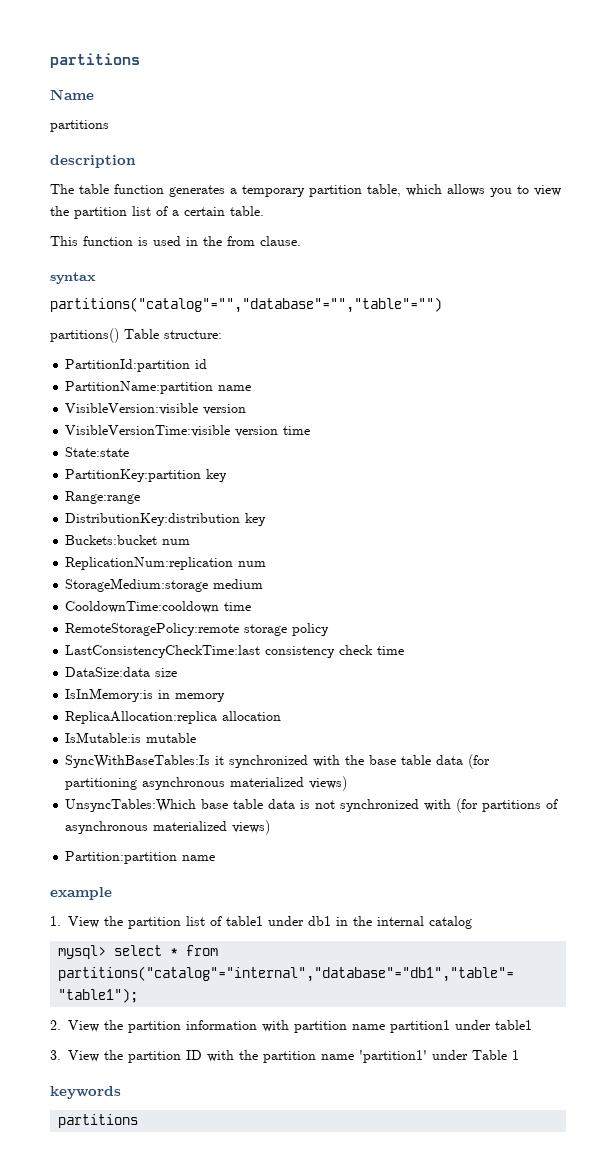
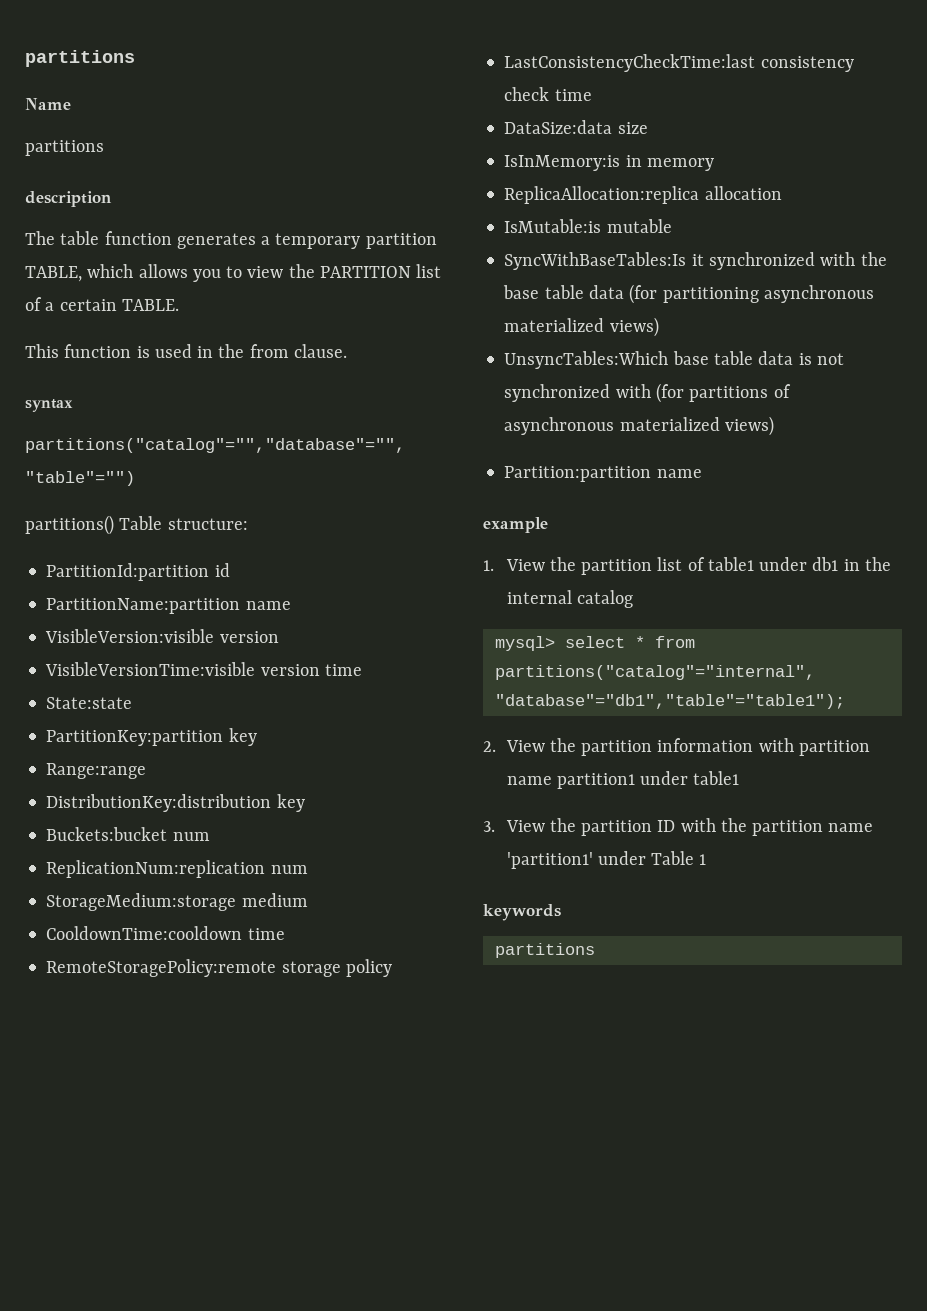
- The table function generates a temporary partition table, which allows you to view the partition list of a certain table.
+ The table function generates a temporary partition TABLE, which allows you to view the PARTITION list of a certain TABLE.

